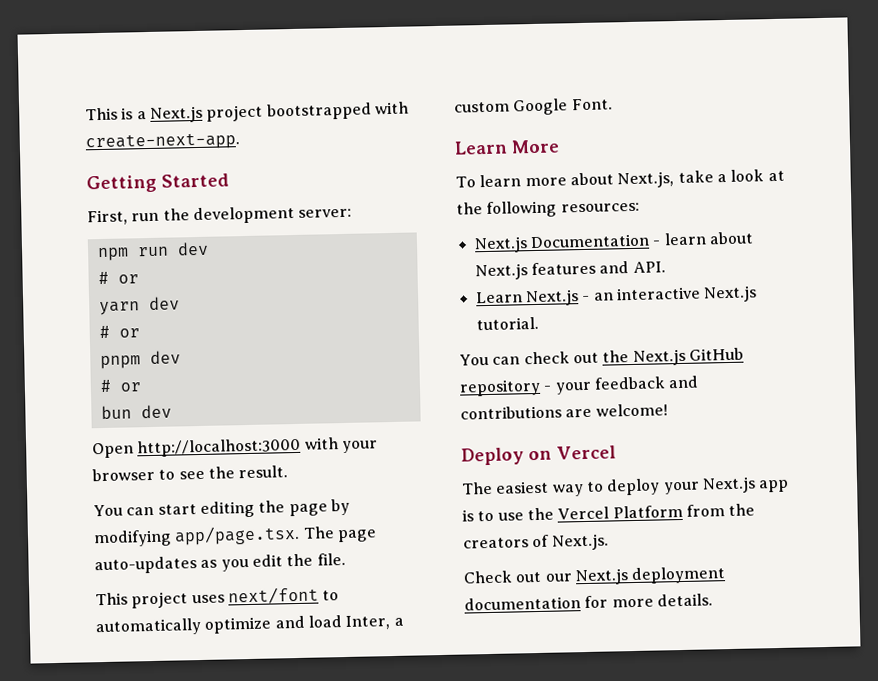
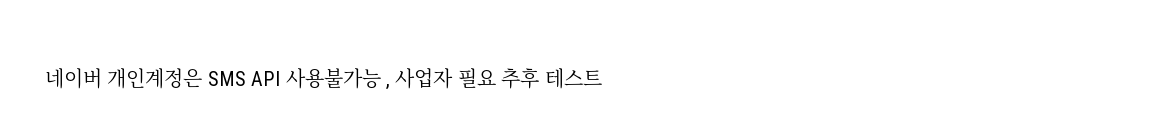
- This is a Next.js project bootstrapped with create-next-app.
- Getting Started
- First, run the development server:
- npm run dev
- # or
- yarn dev
- # or
- pnpm dev
- # or
- bun dev
- Open http://localhost:3000 with your browser to see the result.
- You can start editing the page by modifying app/page.tsx. The page auto-updates as you edit the file.
- This project uses next/font to automatically optimize and load Inter, a custom Google Font.
- Learn More
- To learn more about Next.js, take a look at the following resources:
- Next.js Documentation - learn about Next.js features and API.
- Learn Next.js - an interactive Next.js tutorial.
- You can check out the Next.js GitHub repository - your feedback and contributions are welcome!
- Deploy on Vercel
- The easiest way to deploy your Next.js app is to use the Vercel Platform from the creators of Next.js.
- Check out our Next.js deployment documentation for more details.
+ 네이버 개인계정은 SMS API 사용불가능 , 사업자 필요 추후 테스트

